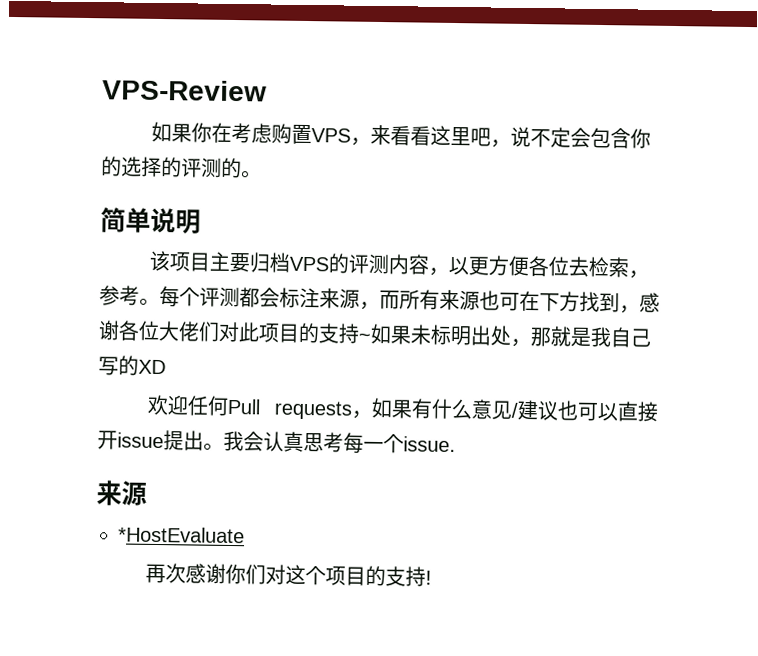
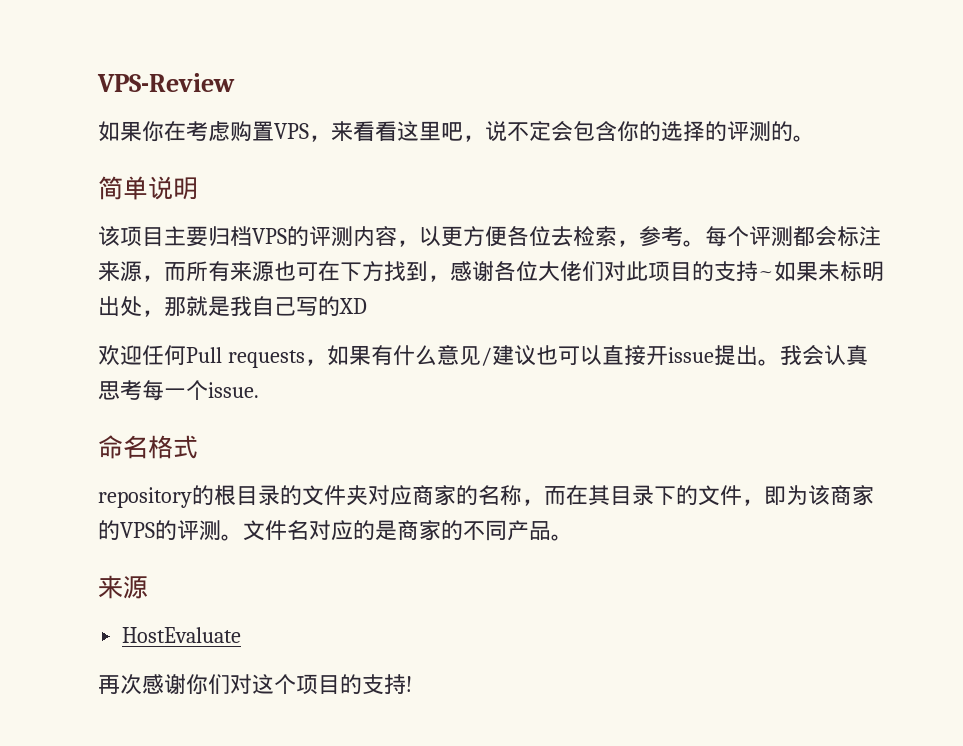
+ 命名格式
+ repository的根目录的文件夹对应商家的名称，而在其目录下的文件，即为该商家的VPS的评测。文件名对应的是商家的不同产品。
- *HostEvaluate
+ HostEvaluate

